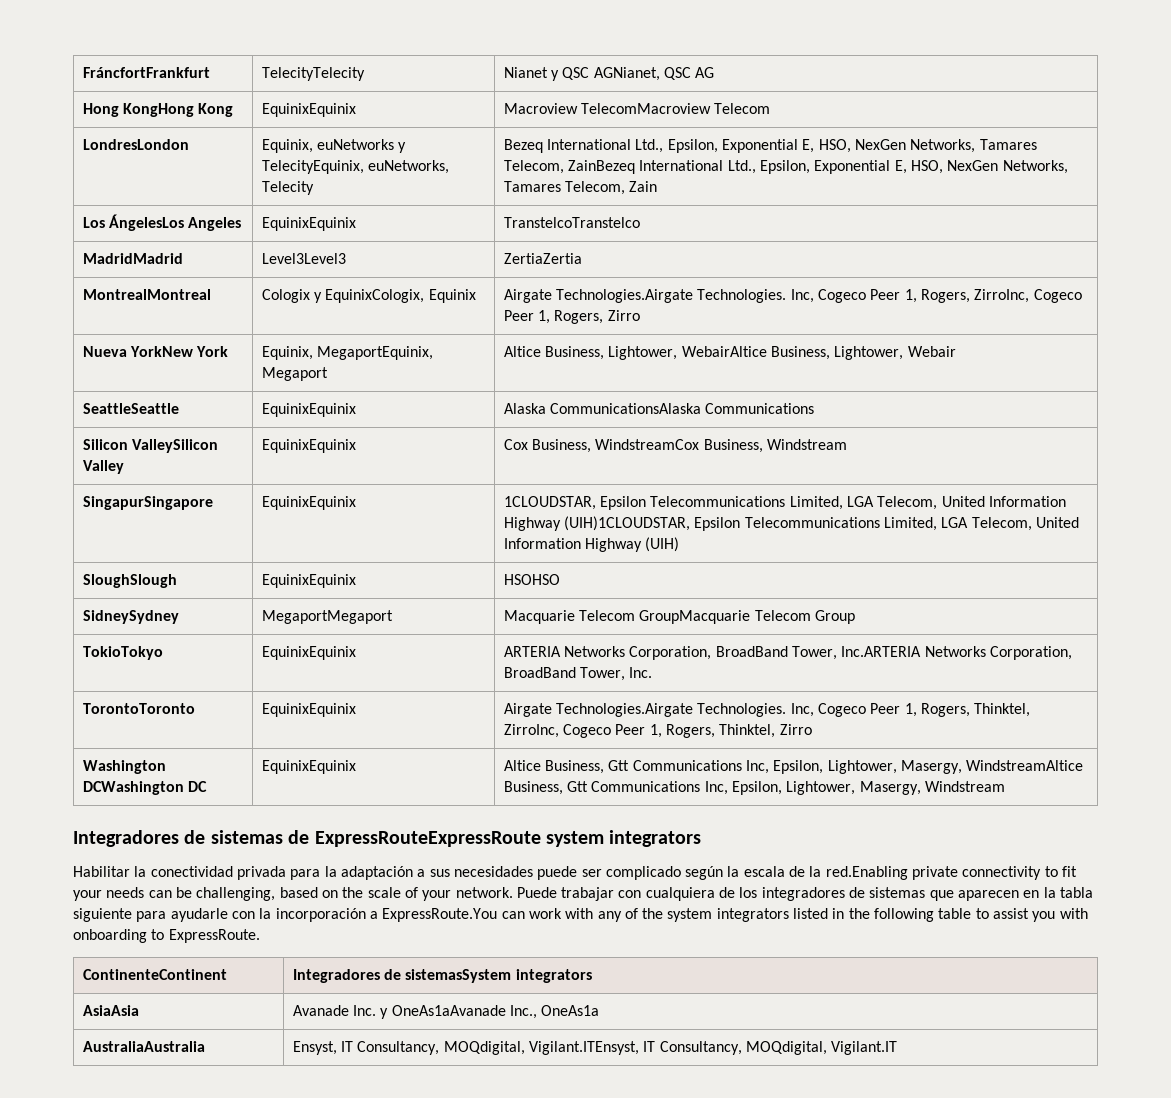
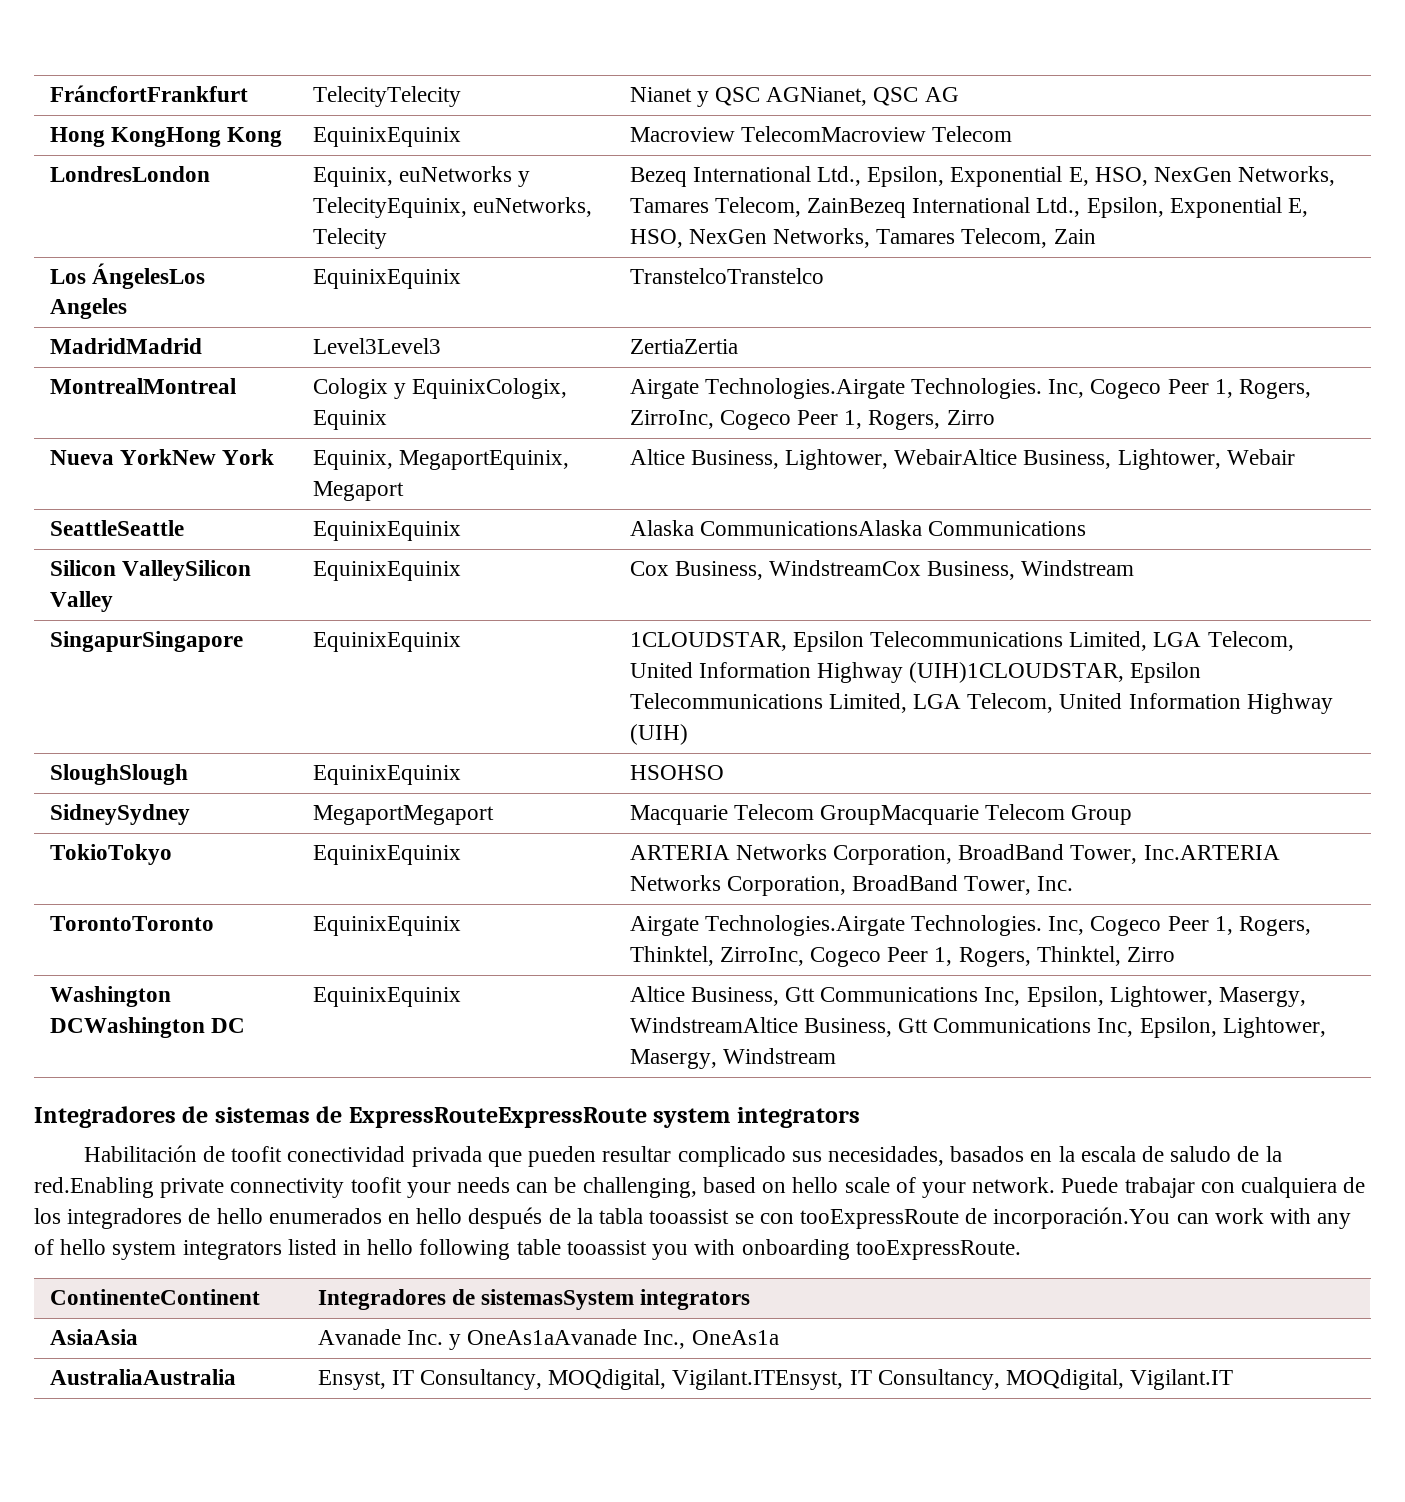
- Habilitar la conectividad privada para la adaptación a sus necesidades puede ser complicado según la escala de la red.Enabling private connectivity to fit your needs can be challenging, based on the scale of your network.
+ Habilitación de toofit conectividad privada que pueden resultar complicado sus necesidades, basados en la escala de saludo de la red.Enabling private connectivity toofit your needs can be challenging, based on hello scale of your network.
- Puede trabajar con cualquiera de los integradores de sistemas que aparecen en la tabla siguiente para ayudarle con la incorporación a ExpressRoute.You can work with any of the system integrators listed in the following table to assist you with onboarding to ExpressRoute.
+ Puede trabajar con cualquiera de los integradores de hello enumerados en hello después de la tabla tooassist se con tooExpressRoute de incorporación.You can work with any of hello system integrators listed in hello following table tooassist you with onboarding tooExpressRoute.

